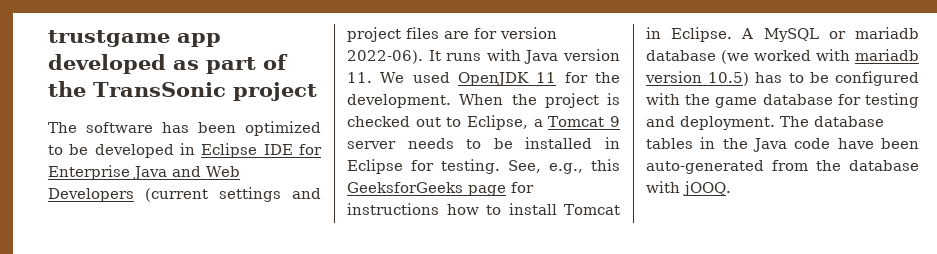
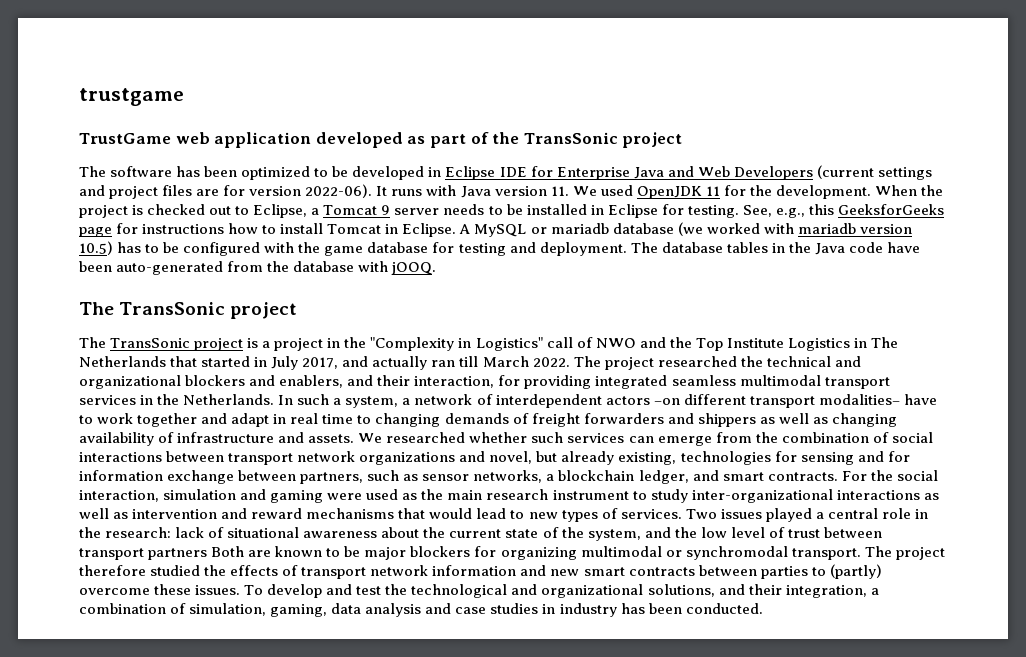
- trustgame app developed as part of the TransSonic project
+ trustgame
+ TrustGame web application developed as part of the TransSonic project
  The database tables in the Java code have been auto-generated from the database with jOOQ.
+ The TransSonic project
+ The TransSonic project is a project in the "Complexity in Logistics" call of NWO and the Top Institute Logistics in The Netherlands that started in July 2017, and actually ran till March 2022. The project researched the technical and organizational blockers and enablers, and their interaction, for providing integrated seamless multimodal transport services in the Netherlands. In such a system, a network of interdependent actors –on different transport modalities– have to work together and adapt in real time to changing demands of freight forwarders and shippers as well as changing availability of infrastructure and assets. We researched whether such services can emerge from the combination of social interactions between transport network organizations and novel, but already existing, technologies for sensing and for information exchange between partners, such as sensor networks, a blockchain ledger, and smart contracts. For the social interaction, simulation and gaming were used as the main research instrument to study inter-organizational interactions as well as intervention and reward mechanisms that would lead to new types of services. Two issues played a central role in the research: lack of situational awareness about the current state of the system, and the low level of trust between transport partners Both are known to be major blockers for organizing multimodal or synchromodal transport. The project therefore studied the effects of transport network information and new smart contracts between parties to (partly) overcome these issues. To develop and test the technological and organizational solutions, and their integration, a combination of simulation, gaming, data analysis and case studies in industry has been conducted.

